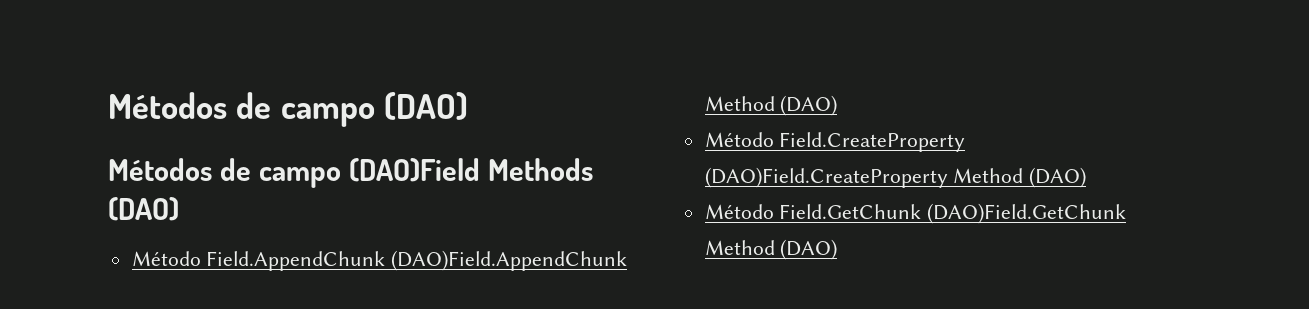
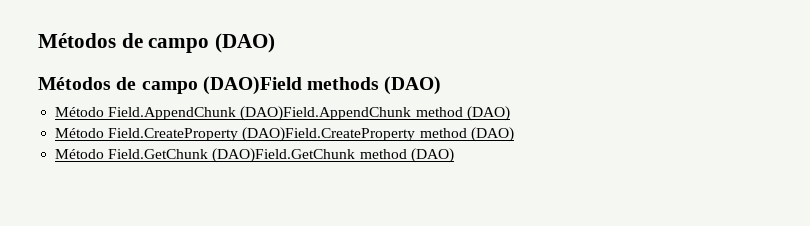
- Métodos de campo (DAO)Field Methods (DAO)
+ Métodos de campo (DAO)Field methods (DAO)
- Método Field.AppendChunk (DAO)Field.AppendChunk Method (DAO)
+ Método Field.AppendChunk (DAO)Field.AppendChunk method (DAO)
- Método Field.CreateProperty (DAO)Field.CreateProperty Method (DAO)
+ Método Field.CreateProperty (DAO)Field.CreateProperty method (DAO)
- Método Field.GetChunk (DAO)Field.GetChunk Method (DAO)
+ Método Field.GetChunk (DAO)Field.GetChunk method (DAO)

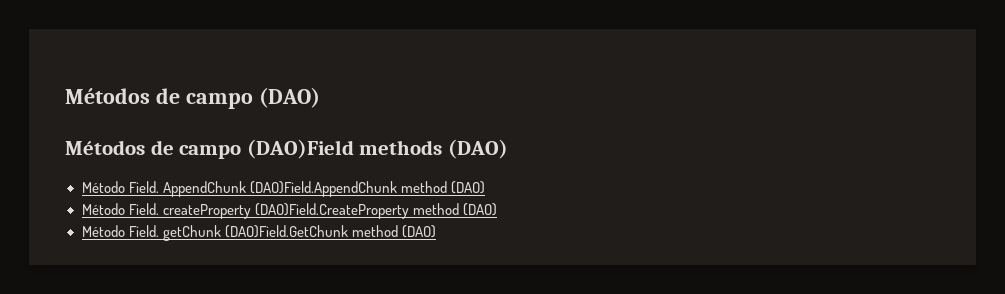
- Método Field.AppendChunk (DAO)Field.AppendChunk method (DAO)
+ Método Field. AppendChunk (DAO)Field.AppendChunk method (DAO)
- Método Field.CreateProperty (DAO)Field.CreateProperty method (DAO)
+ Método Field. createProperty (DAO)Field.CreateProperty method (DAO)
- Método Field.GetChunk (DAO)Field.GetChunk method (DAO)
+ Método Field. getChunk (DAO)Field.GetChunk method (DAO)

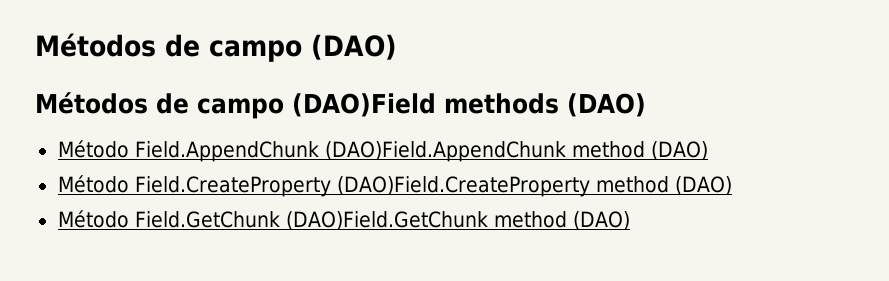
- Método Field. AppendChunk (DAO)Field.AppendChunk method (DAO)
+ Método Field.AppendChunk (DAO)Field.AppendChunk method (DAO)
- Método Field. createProperty (DAO)Field.CreateProperty method (DAO)
+ Método Field.CreateProperty (DAO)Field.CreateProperty method (DAO)
- Método Field. getChunk (DAO)Field.GetChunk method (DAO)
+ Método Field.GetChunk (DAO)Field.GetChunk method (DAO)

